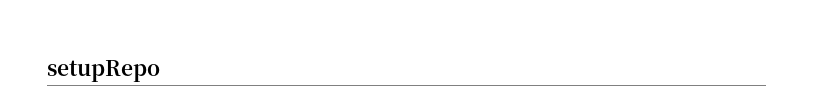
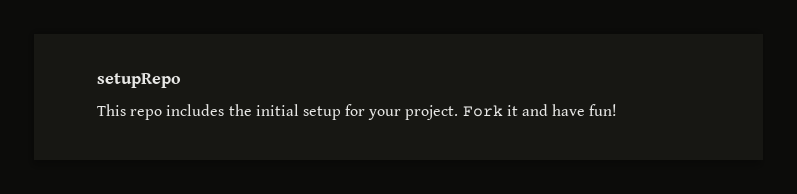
+ This repo includes the initial setup for your project. Fork it and have fun!

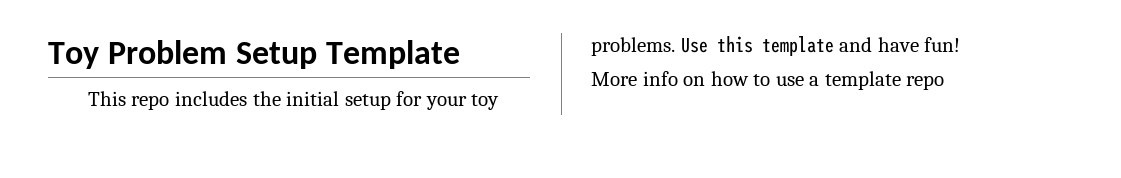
- setupRepo
+ Toy Problem Setup Template
- This repo includes the initial setup for your project. Fork it and have fun!
+ This repo includes the initial setup for your toy problems. Use this template and have fun!
+ More info on how to use a template repo

